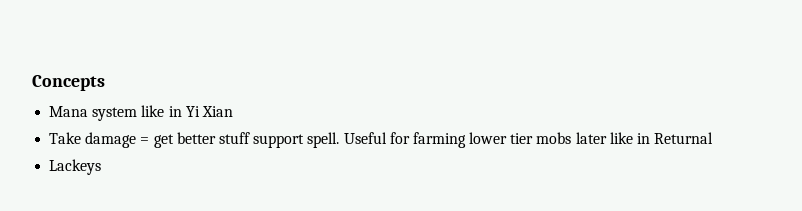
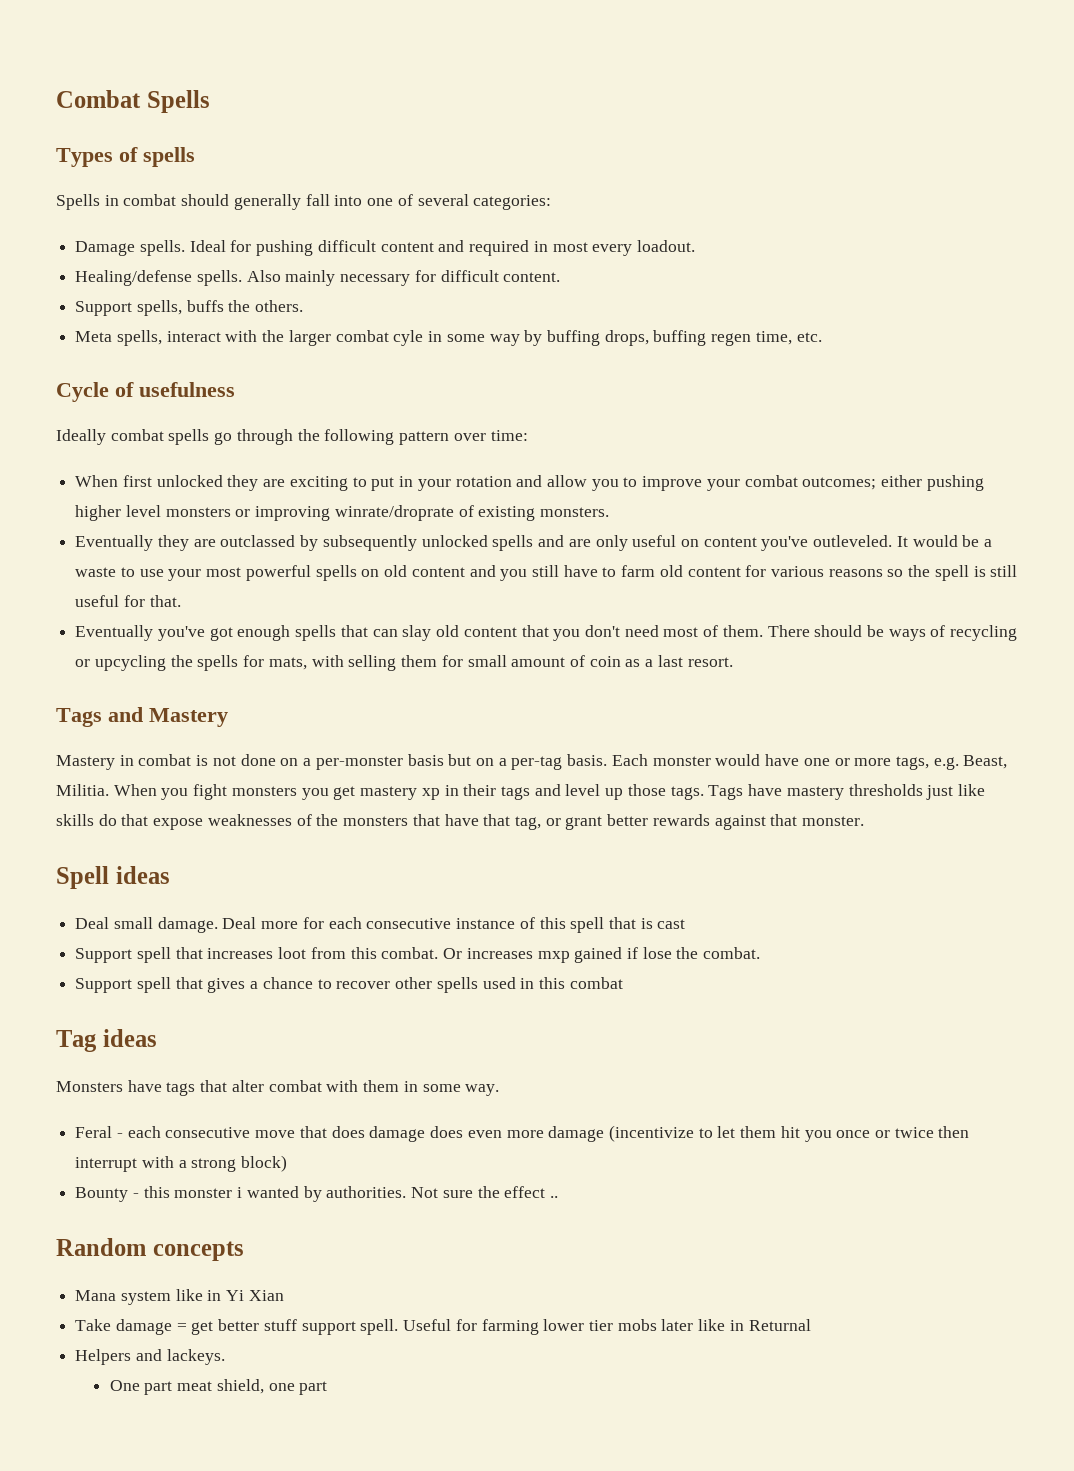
- Concepts
+ Combat Spells
+ Types of spells
+ Spells in combat should generally fall into one of several categories:
+ Damage spells. Ideal for pushing difficult content and required in most every loadout.
+ Healing/defense spells. Also mainly necessary for difficult content.
+ Support spells, buffs the others.
+ Meta spells, interact with the larger combat cyle in some way by buffing drops, buffing regen time, etc.
+ Cycle of usefulness
+ Ideally combat spells go through the following pattern over time:
+ When first unlocked they are exciting to put in your rotation and allow you to improve your combat outcomes; either pushing higher level monsters or improving winrate/droprate of existing monsters.
+ Eventually they are outclassed by subsequently unlocked spells and are only useful on content you've outleveled. It would be a waste to use your most powerful spells on old content and you still have to farm old content for various reasons so the spell is still useful for that.
+ Eventually you've got enough spells that can slay old content that you don't need most of them. There should be ways of recycling or upcycling the spells for mats, with selling them for small amount of coin as a last resort.
+ Tags and Mastery
+ Mastery in combat is not done on a per-monster basis but on a per-tag basis. Each monster would have one or more tags, e.g. Beast, Militia. When you fight monsters you get mastery xp in their tags and level up those tags. Tags have mastery thresholds just like skills do that expose weaknesses of the monsters that have that tag, or grant better rewards against that monster.
+ Spell ideas
+ Deal small damage. Deal more for each consecutive instance of this spell that is cast
+ Support spell that increases loot from this combat. Or increases mxp gained if lose the combat.
+ Support spell that gives a chance to recover other spells used in this combat
+ Tag ideas
+ Monsters have tags that alter combat with them in some way.
+ Feral - each consecutive move that does damage does even more damage (incentivize to let them hit you once or twice then interrupt with a strong block)
+ Bounty - this monster i wanted by authorities. Not sure the effect ..
+ Random concepts
- Lackeys
+ Helpers and lackeys.
+ One part meat shield, one part

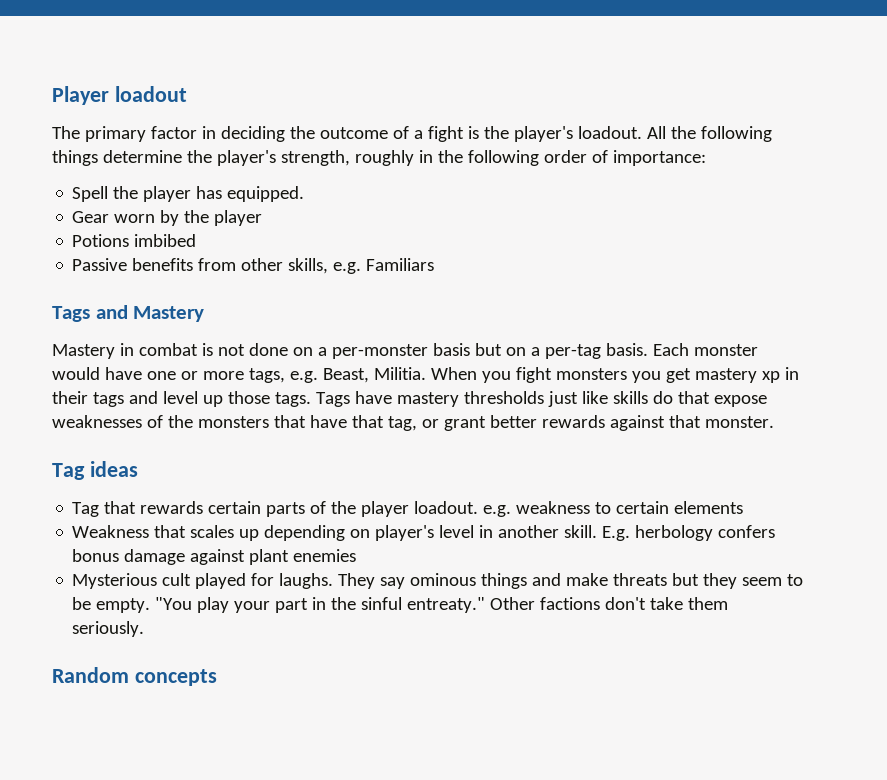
- Combat Spells
- Types of spells
- Spells in combat should generally fall into one of several categories:
- Damage spells. Ideal for pushing difficult content and required in most every loadout.
- Healing/defense spells. Also mainly necessary for difficult content.
- Support spells, buffs the others.
- Meta spells, interact with the larger combat cyle in some way by buffing drops, buffing regen time, etc.
- Cycle of usefulness
- Ideally combat spells go through the following pattern over time:
- When first unlocked they are exciting to put in your rotation and allow you to improve your combat outcomes; either pushing higher level monsters or improving winrate/droprate of existing monsters.
- Eventually they are outclassed by subsequently unlocked spells and are only useful on content you've outleveled. It would be a waste to use your most powerful spells on old content and you still have to farm old content for various reasons so the spell is still useful for that.
- Eventually you've got enough spells that can slay old content that you don't need most of them. There should be ways of recycling or upcycling the spells for mats, with selling them for small amount of coin as a last resort.
+ Player loadout
+ The primary factor in deciding the outcome of a fight is the player's loadout. All the following things determine the player's strength, roughly in the following order of importance:
+ Spell the player has equipped.
+ Gear worn by the player
+ Potions imbibed
+ Passive benefits from other skills, e.g. Familiars
- Spell ideas
- Deal small damage. Deal more for each consecutive instance of this spell that is cast
- Support spell that increases loot from this combat. Or increases mxp gained if lose the combat.
- Support spell that gives a chance to recover other spells used in this combat
  Tag ideas
- Monsters have tags that alter combat with them in some way.
- Feral - each consecutive move that does damage does even more damage (incentivize to let them hit you once or twice then interrupt with a strong block)
- Bounty - this monster i wanted by authorities. Not sure the effect ..
+ Tag that rewards certain parts of the player loadout. e.g. weakness to certain elements
+ Weakness that scales up depending on player's level in another skill. E.g. herbology confers bonus damage against plant enemies
+ Mysterious cult played for laughs. They say ominous things and make threats but they seem to be empty. "You play your part in the sinful entreaty." Other factions don't take them seriously.
  Random concepts
- Mana system like in Yi Xian
- Take damage = get better stuff support spell. Useful for farming lower tier mobs later like in Returnal
- Helpers and lackeys.
- One part meat shield, one part

